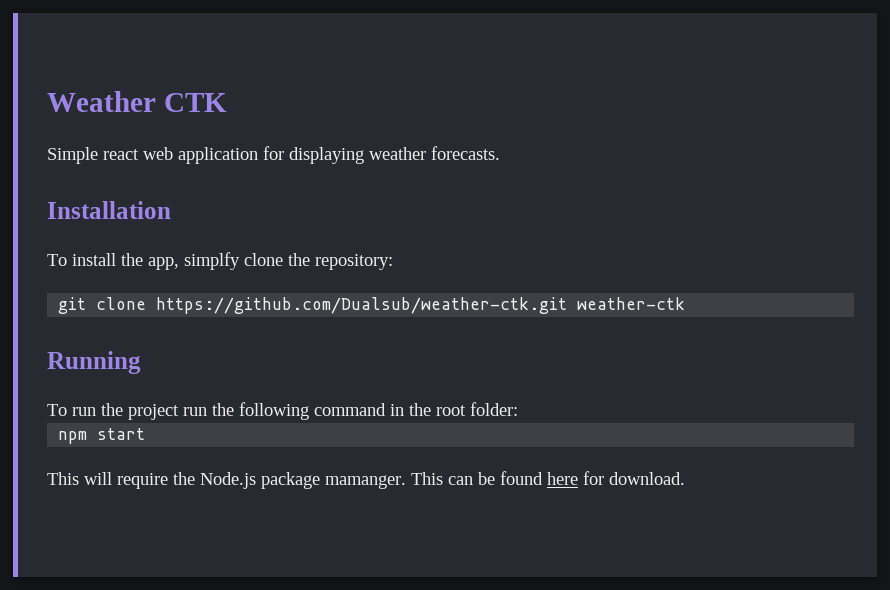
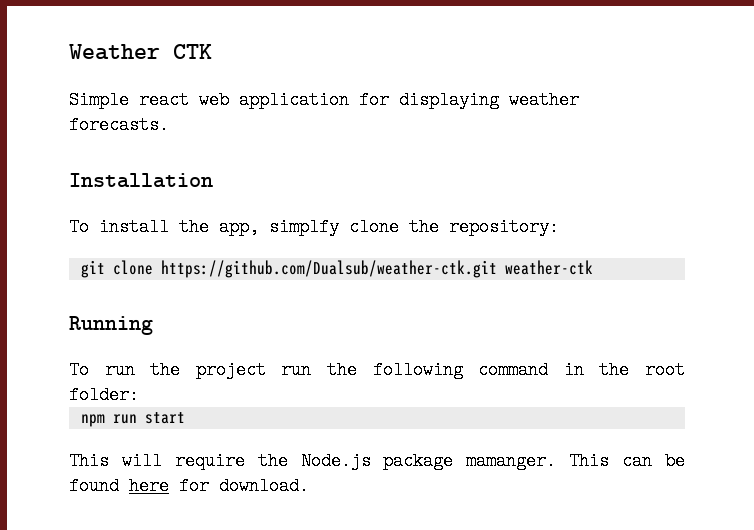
- npm start
+ npm run start

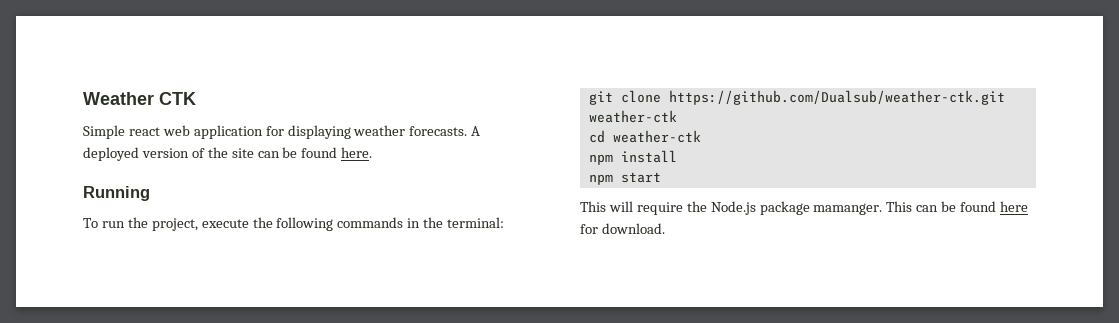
- Simple react web application for displaying weather forecasts.
- Installation
- To install the app, simplfy clone the repository:
+ Simple react web application for displaying weather forecasts. A deployed version of the site can be found here.
+ Running
+ To run the project, execute the following commands in the terminal:
  git clone https://github.com/Dualsub/weather-ctk.git weather-ctk
- Running
- To run the project run the following command in the root folder:
- npm run start
+ cd weather-ctk
+ npm install
+ npm start

